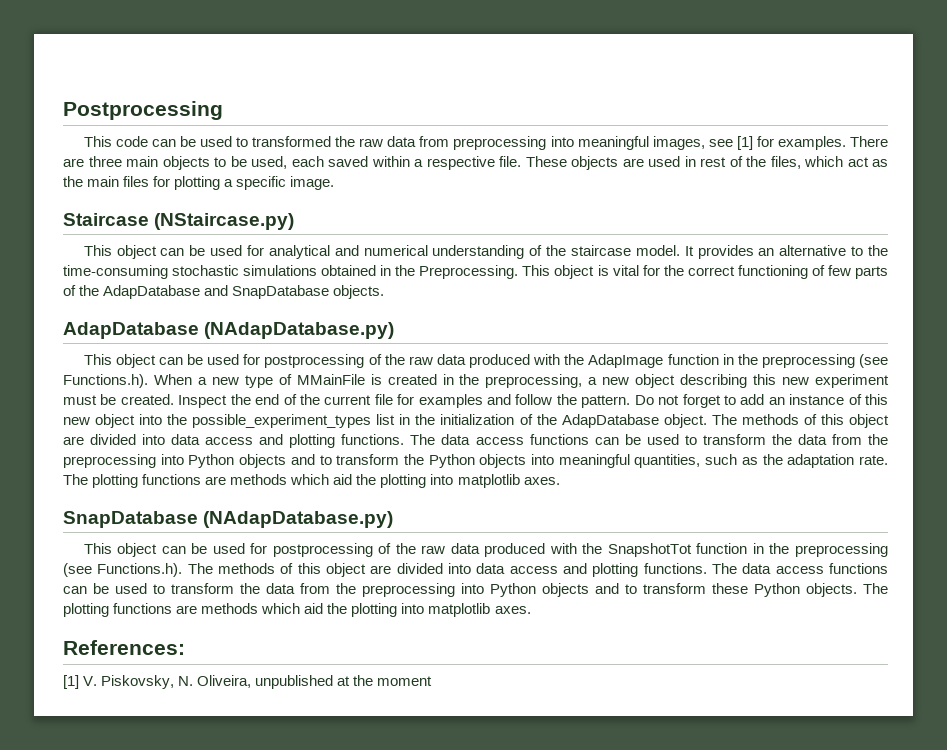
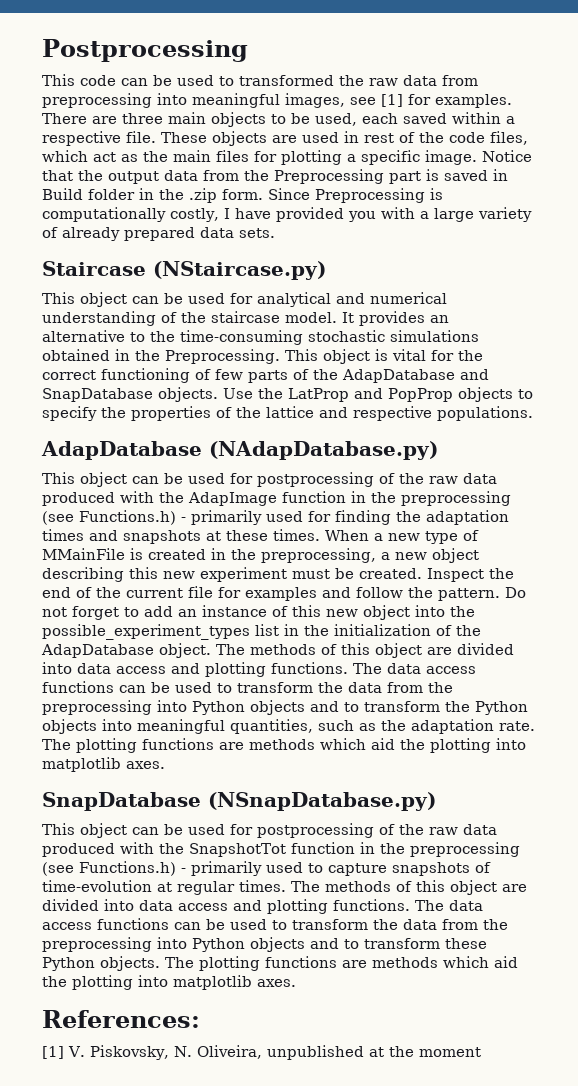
- These objects are used in rest of the files, which act as the main files for plotting a specific image.
+ These objects are used in rest of the code files, which act as the main files for plotting a specific image. Notice that the output data from the Preprocessing part is saved in Build folder in the .zip form. Since Preprocessing is computationally costly, I have provided you with a large variety of already prepared data sets.
+ Use the LatProp and PopProp objects to specify the properties of the lattice and respective populations.
- This object can be used for postprocessing of the raw data produced with the AdapImage function in the preprocessing (see Functions.h). When a new type of MMainFile is created in the preprocessing, a new object describing this new experiment must be created.
+ This object can be used for postprocessing of the raw data produced with the AdapImage function in the preprocessing (see Functions.h) - primarily used for finding the adaptation times and snapshots at these times. When a new type of MMainFile is created in the preprocessing, a new object describing this new experiment must be created.
- SnapDatabase (NAdapDatabase.py)
+ SnapDatabase (NSnapDatabase.py)
- This object can be used for postprocessing of the raw data produced with the SnapshotTot function in the preprocessing (see Functions.h). The methods of this object are divided into data access and plotting functions.
+ This object can be used for postprocessing of the raw data produced with the SnapshotTot function in the preprocessing (see Functions.h) - primarily used to capture snapshots of time-evolution at regular times. The methods of this object are divided into data access and plotting functions.

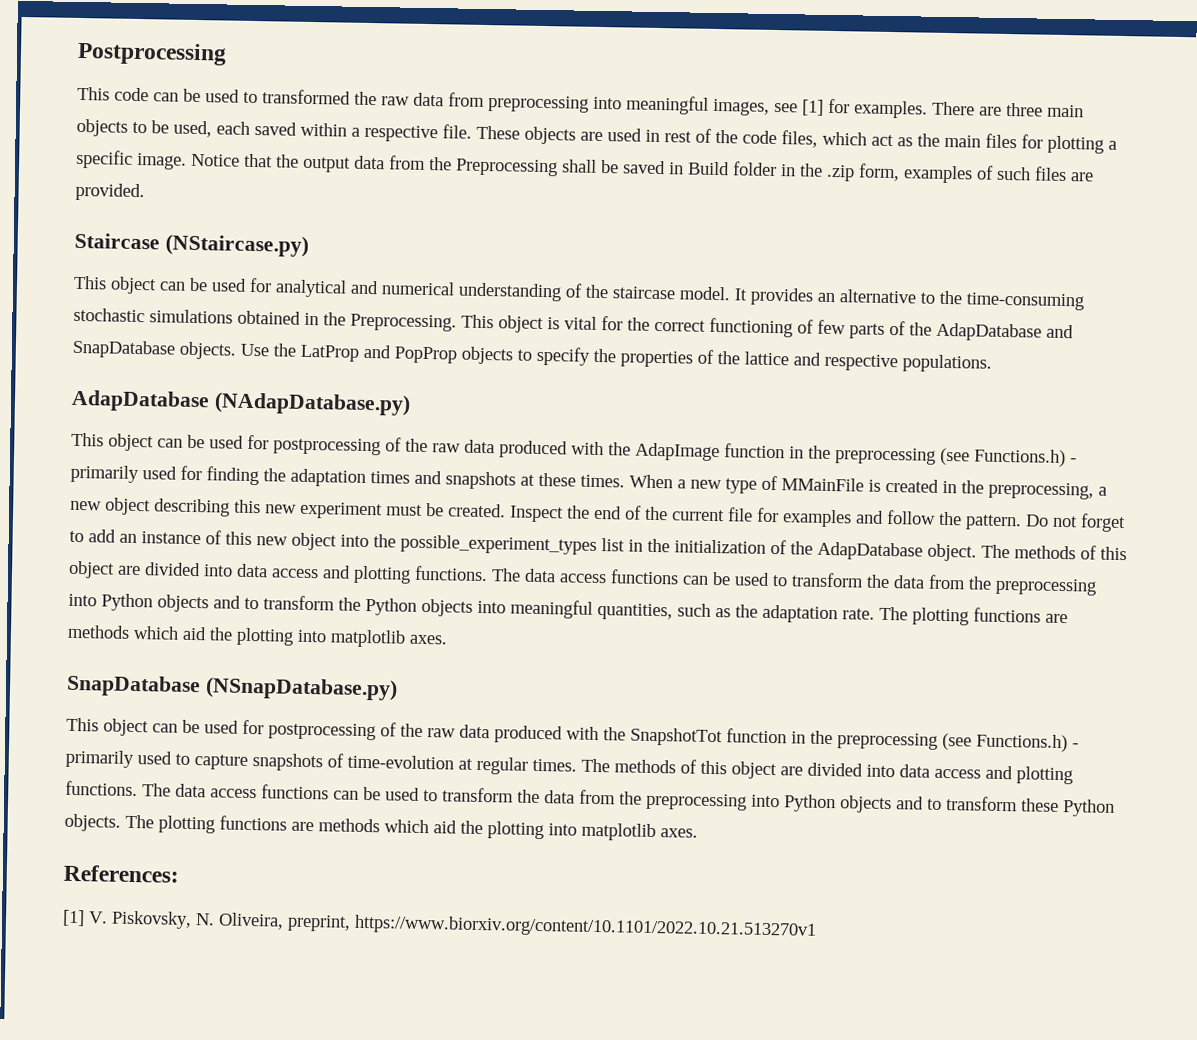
- Notice that the output data from the Preprocessing part is saved in Build folder in the .zip form. Since Preprocessing is computationally costly, I have provided you with a large variety of already prepared data sets.
+ Notice that the output data from the Preprocessing shall be saved in Build folder in the .zip form, examples of such files are provided.
- [1] V. Piskovsky, N. Oliveira, unpublished at the moment
+ [1] V. Piskovsky, N. Oliveira, preprint, https://www.biorxiv.org/content/10.1101/2022.10.21.513270v1

